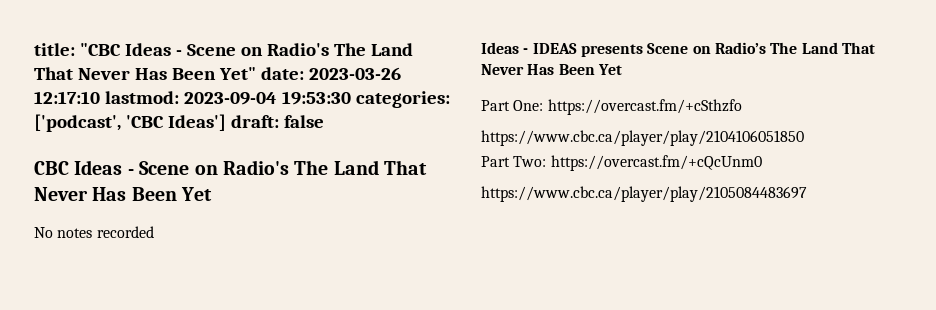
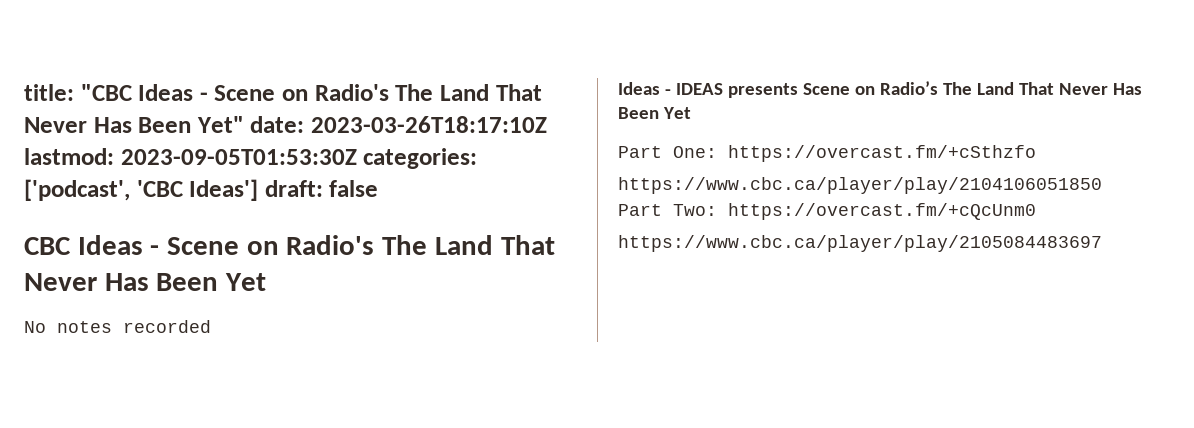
- title: "CBC Ideas - Scene on Radio's The Land That Never Has Been Yet" date: 2023-03-26 12:17:10 lastmod: 2023-09-04 19:53:30 categories: ['podcast', 'CBC Ideas'] draft: false
+ title: "CBC Ideas - Scene on Radio's The Land That Never Has Been Yet" date: 2023-03-26T18:17:10Z lastmod: 2023-09-05T01:53:30Z categories: ['podcast', 'CBC Ideas'] draft: false

